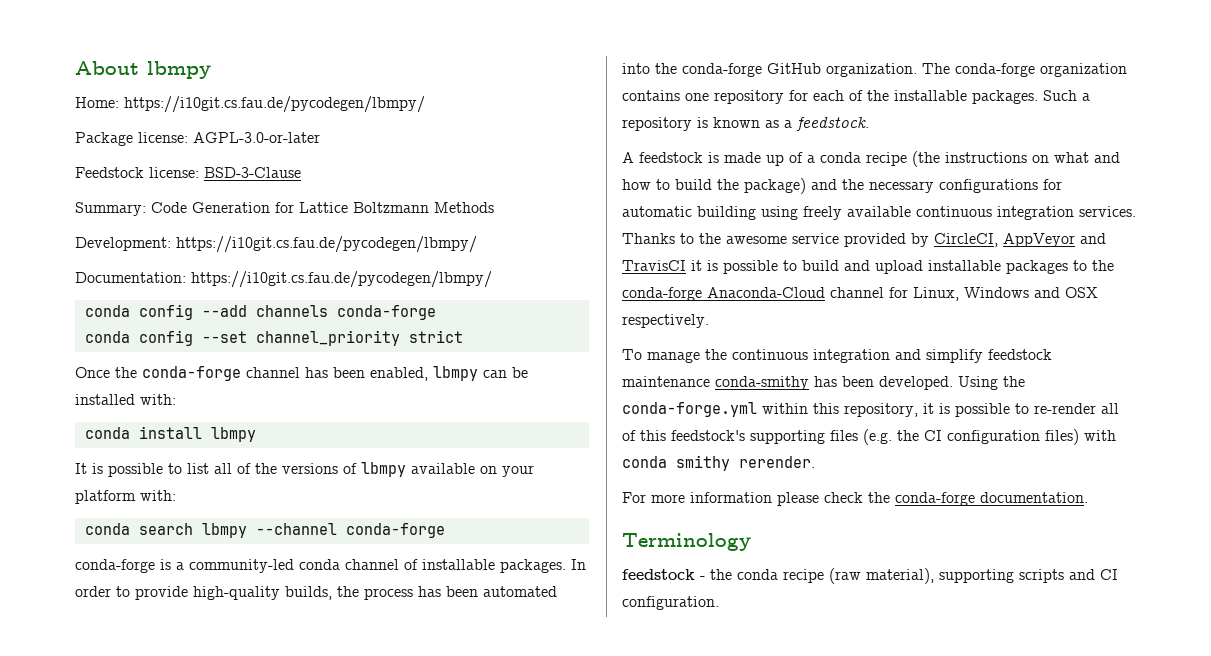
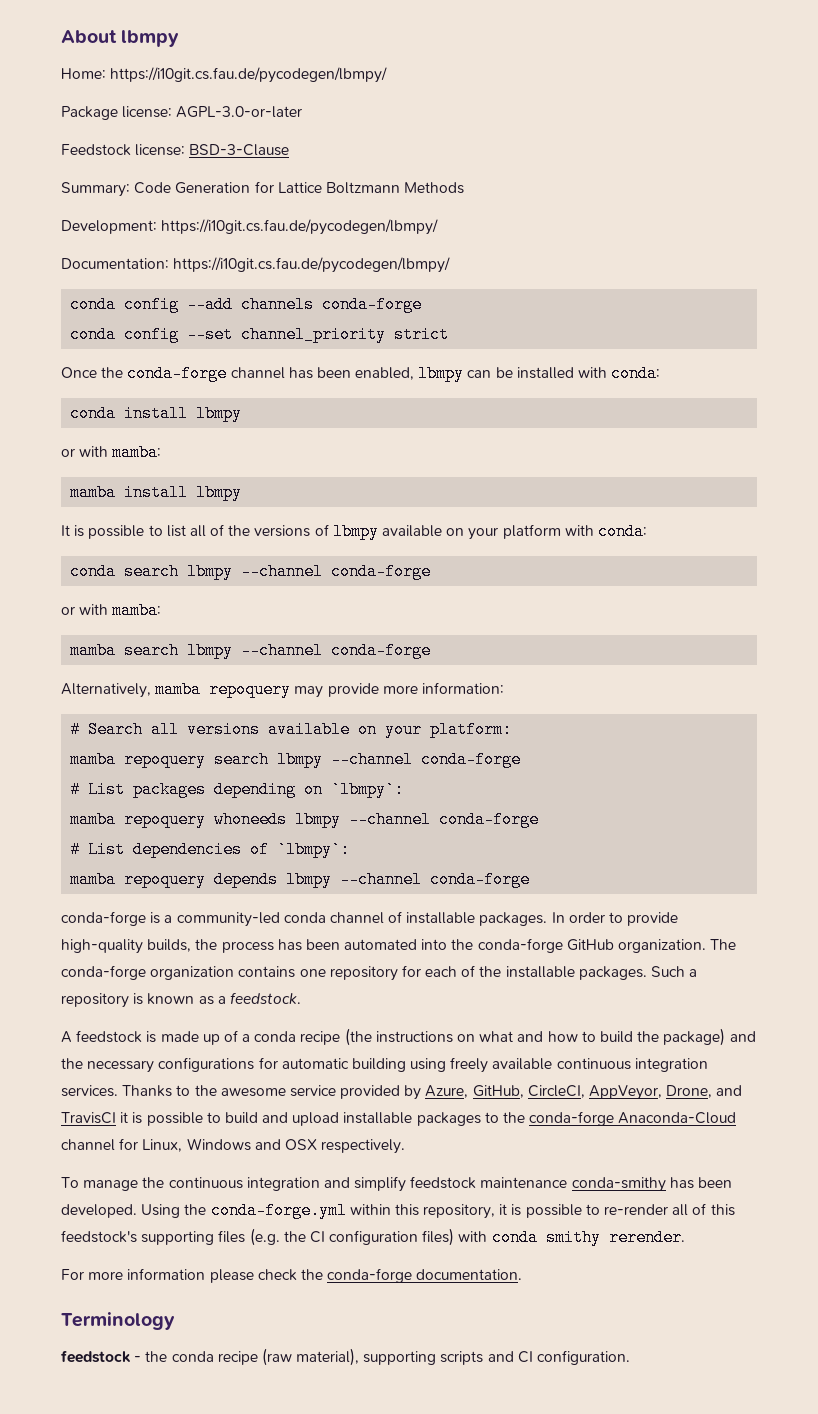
- Once the conda-forge channel has been enabled, lbmpy can be installed with:
+ Once the conda-forge channel has been enabled, lbmpy can be installed with conda:
  conda install lbmpy
+ or with mamba:
+ mamba install lbmpy
- It is possible to list all of the versions of lbmpy available on your platform with:
+ It is possible to list all of the versions of lbmpy available on your platform with conda:
  conda search lbmpy --channel conda-forge
+ or with mamba:
+ mamba search lbmpy --channel conda-forge
+ Alternatively, mamba repoquery may provide more information:
+ # Search all versions available on your platform:
+ mamba repoquery search lbmpy --channel conda-forge
+ # List packages depending on `lbmpy`:
+ mamba repoquery whoneeds lbmpy --channel conda-forge
+ # List dependencies of `lbmpy`:
+ mamba repoquery depends lbmpy --channel conda-forge
- Thanks to the awesome service provided by CircleCI, AppVeyor and TravisCI it is possible to build and upload installable packages to the conda-forge Anaconda-Cloud channel for Linux, Windows and OSX respectively.
+ Thanks to the awesome service provided by Azure, GitHub, CircleCI, AppVeyor, Drone, and TravisCI it is possible to build and upload installable packages to the conda-forge Anaconda-Cloud channel for Linux, Windows and OSX respectively.

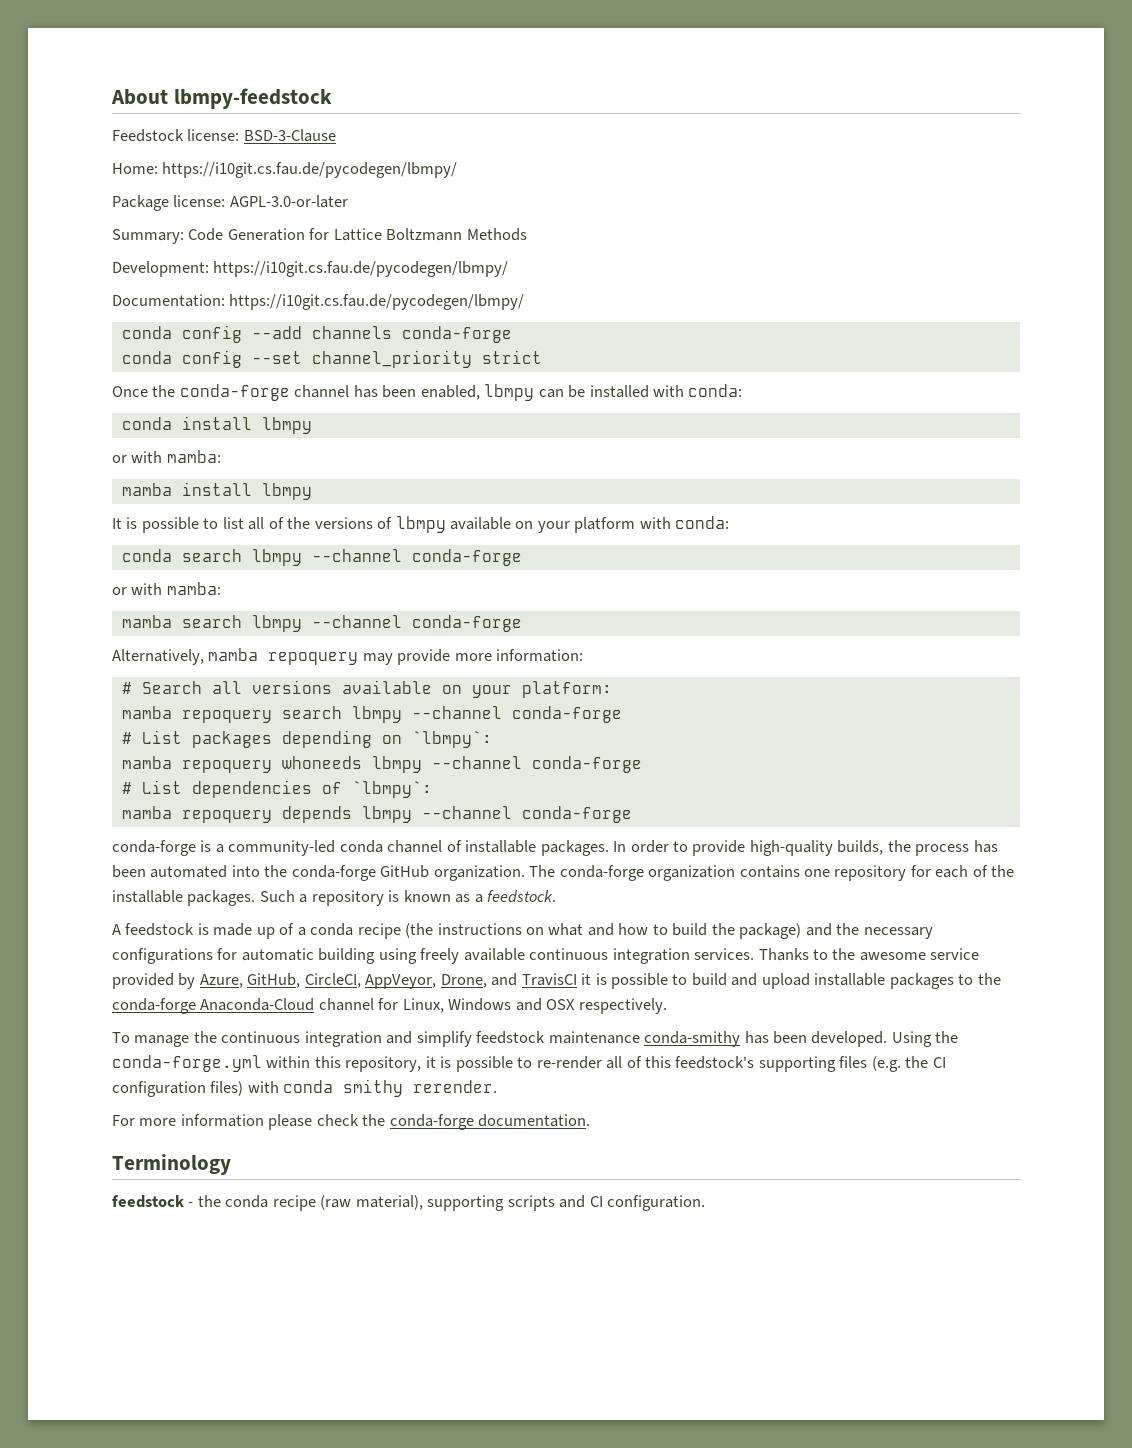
- About lbmpy
+ About lbmpy-feedstock
+ Feedstock license: BSD-3-Clause
- Feedstock license: BSD-3-Clause

